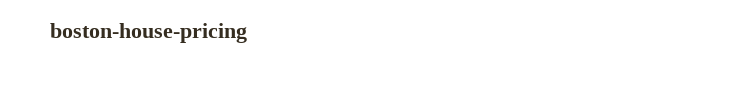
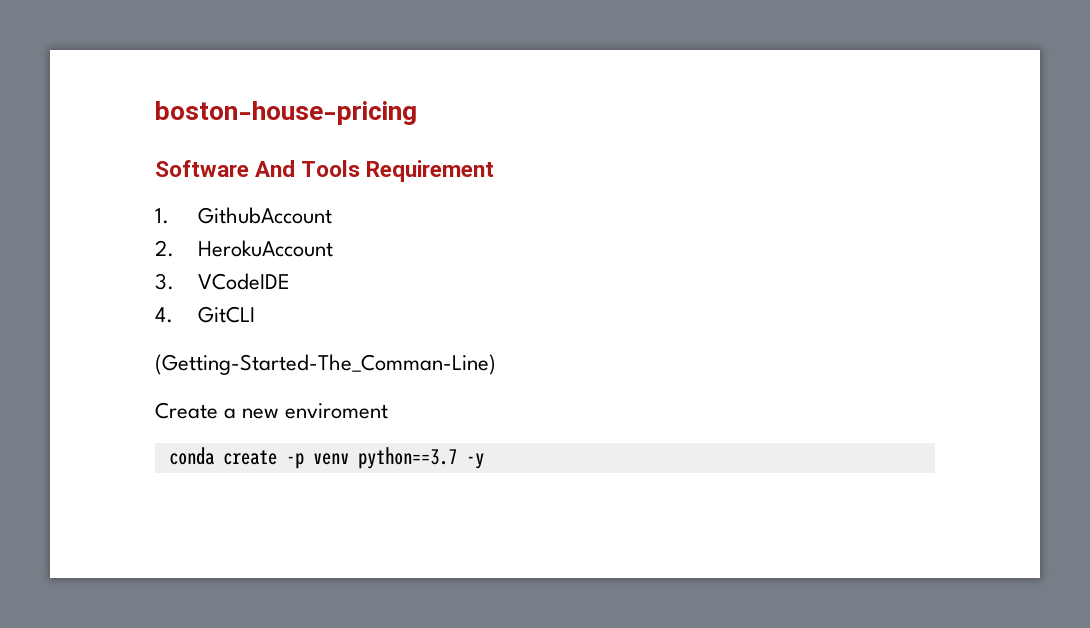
+ Software And Tools Requirement
+ 1. GithubAccount
+ 2. HerokuAccount
+ 3. VCodeIDE
+ 4. GitCLI
+ (Getting-Started-The_Comman-Line)
+ Create a new enviroment
+ conda create -p venv python==3.7 -y

